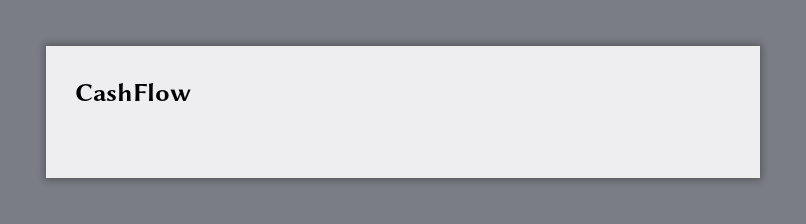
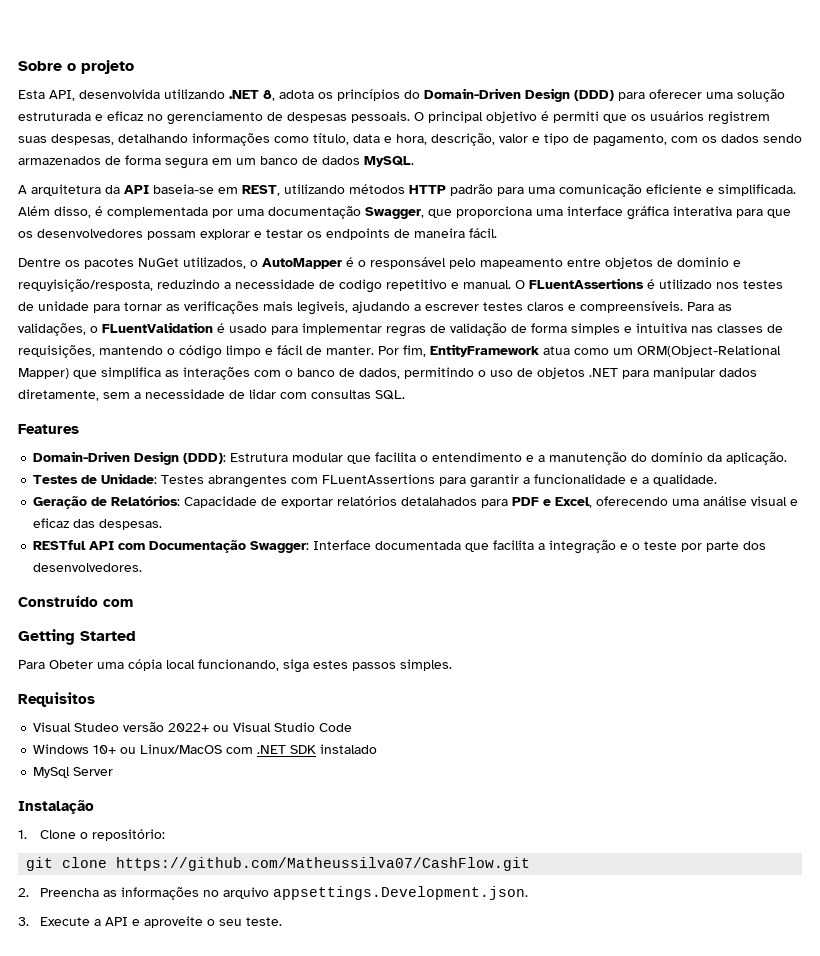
- CashFlow
+ Sobre o projeto
+ Esta API, desenvolvida utilizando .NET 8, adota os princípios do Domain-Driven Design (DDD) para oferecer uma solução estruturada e eficaz no gerenciamento de despesas pessoais. O principal objetivo é permiti que os usuários registrem suas despesas, detalhando informações como título, data e hora, descrição, valor e tipo de pagamento, com os dados sendo armazenados de forma segura em um banco de dados MySQL.
+ A arquitetura da API baseia-se em REST, utilizando métodos HTTP padrão para uma comunicação eficiente e simplificada. Além disso, é complementada por uma documentação Swagger, que proporciona uma interface gráfica interativa para que os desenvolvedores possam explorar e testar os endpoints de maneira fácil.
+ Dentre os pacotes NuGet utilizados, o AutoMapper é o responsável pelo mapeamento entre objetos de dominio e requyisição/resposta, reduzindo a necessidade de codigo repetitivo e manual. O FLuentAssertions é utilizado nos testes de unidade para tornar as verificações mais legiveis, ajudando a escrever testes claros e compreensíveis. Para as validações, o FLuentValidation é usado para implementar regras de validação de forma simples e intuitiva nas classes de requisições, mantendo o código limpo e fácil de manter. Por fim, EntityFramework atua como um ORM(Object-Relational Mapper) que simplifica as interações com o banco de dados, permitindo o uso de objetos .NET para manipular dados diretamente, sem a necessidade de lidar com consultas SQL.
+ Features
+ Domain-Driven Design (DDD): Estrutura modular que facilita o entendimento e a manutenção do domínio da aplicação.
+ Testes de Unidade: Testes abrangentes com FLuentAssertions para garantir a funcionalidade e a qualidade.
+ Geração de Relatórios: Capacidade de exportar relatórios detalahados para PDF e Excel, oferecendo uma análise visual e eficaz das despesas.
+ RESTful API com Documentação Swagger: Interface documentada que facilita a integração e o teste por parte dos desenvolvedores.
+ Construído com
+ Getting Started
+ Para Obeter uma cópia local funcionando, siga estes passos simples.
+ Requisitos
+ Visual Studeo versão 2022+ ou Visual Studio Code
+ Windows 10+ ou Linux/MacOS com .NET SDK instalado
+ MySql Server
+ Instalação
+ 1. Clone o repositório:
+ git clone https://github.com/Matheussilva07/CashFlow.git
+ 2. Preencha as informações no arquivo appsettings.Development.json.
+ 3. Execute a API e aproveite o seu teste.

